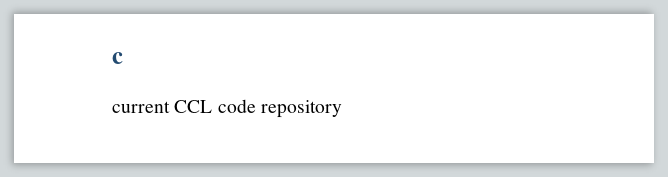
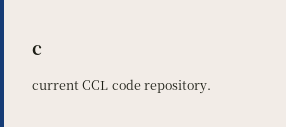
- current CCL code repository
+ current CCL code repository.

